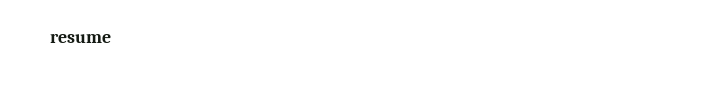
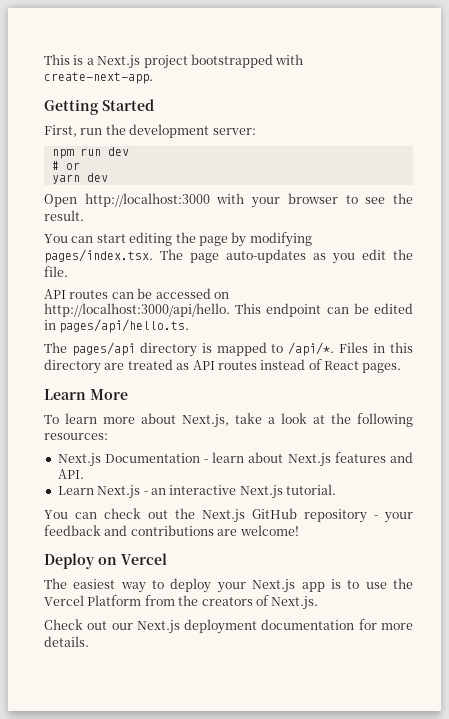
- resume
+ This is a Next.js project bootstrapped with create-next-app.
+ Getting Started
+ First, run the development server:
+ npm run dev
+ # or
+ yarn dev
+ Open http://localhost:3000 with your browser to see the result.
+ You can start editing the page by modifying pages/index.tsx. The page auto-updates as you edit the file.
+ API routes can be accessed on http://localhost:3000/api/hello. This endpoint can be edited in pages/api/hello.ts.
+ The pages/api directory is mapped to /api/*. Files in this directory are treated as API routes instead of React pages.
+ Learn More
+ To learn more about Next.js, take a look at the following resources:
+ Next.js Documentation - learn about Next.js features and API.
+ Learn Next.js - an interactive Next.js tutorial.
+ You can check out the Next.js GitHub repository - your feedback and contributions are welcome!
+ Deploy on Vercel
+ The easiest way to deploy your Next.js app is to use the Vercel Platform from the creators of Next.js.
+ Check out our Next.js deployment documentation for more details.

